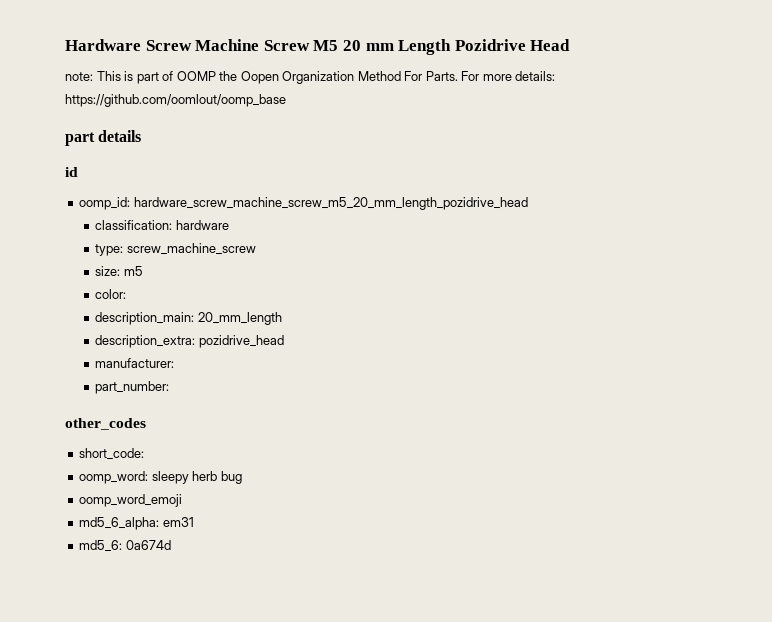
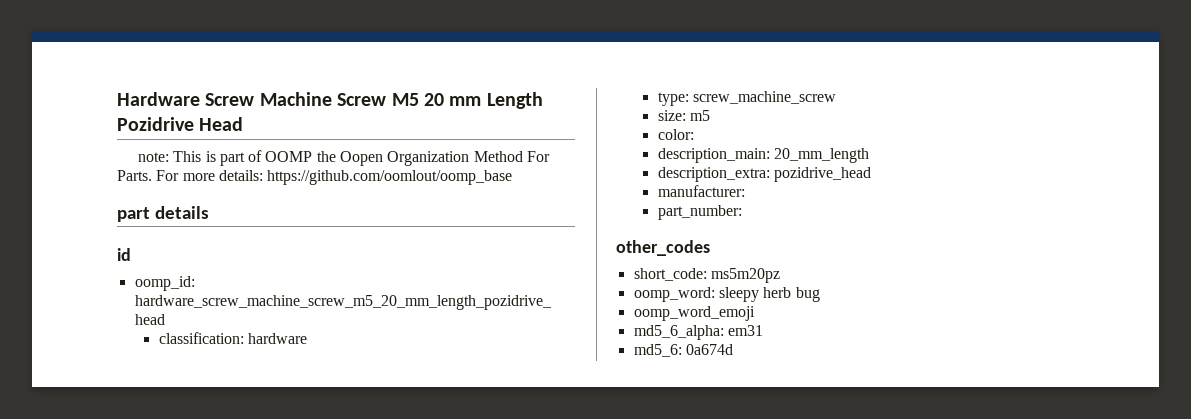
- short_code:
+ short_code: ms5m20pz

